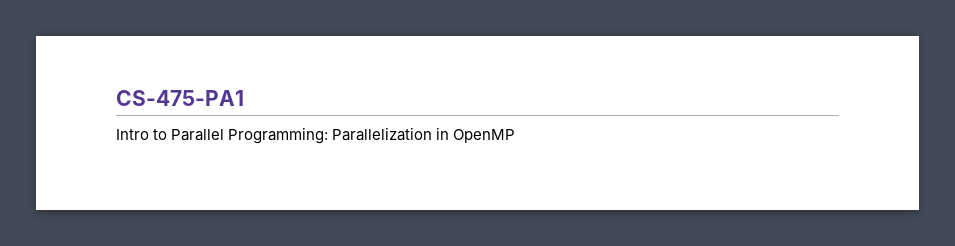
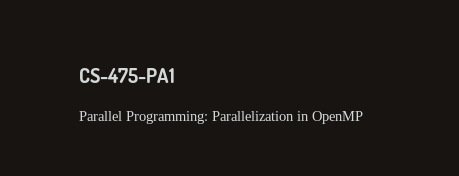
- Intro to Parallel Programming: Parallelization in OpenMP
+ Parallel Programming: Parallelization in OpenMP

